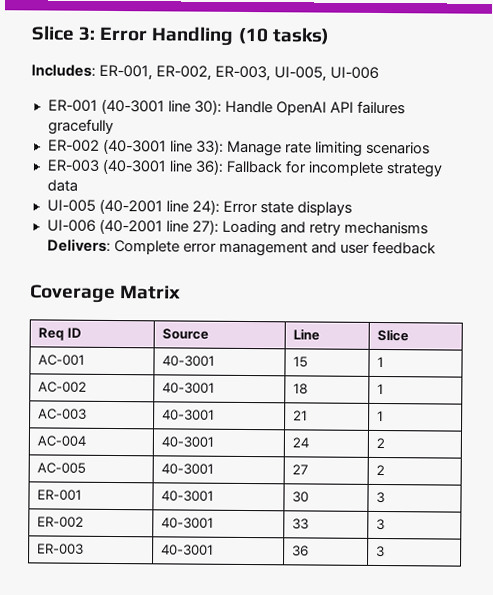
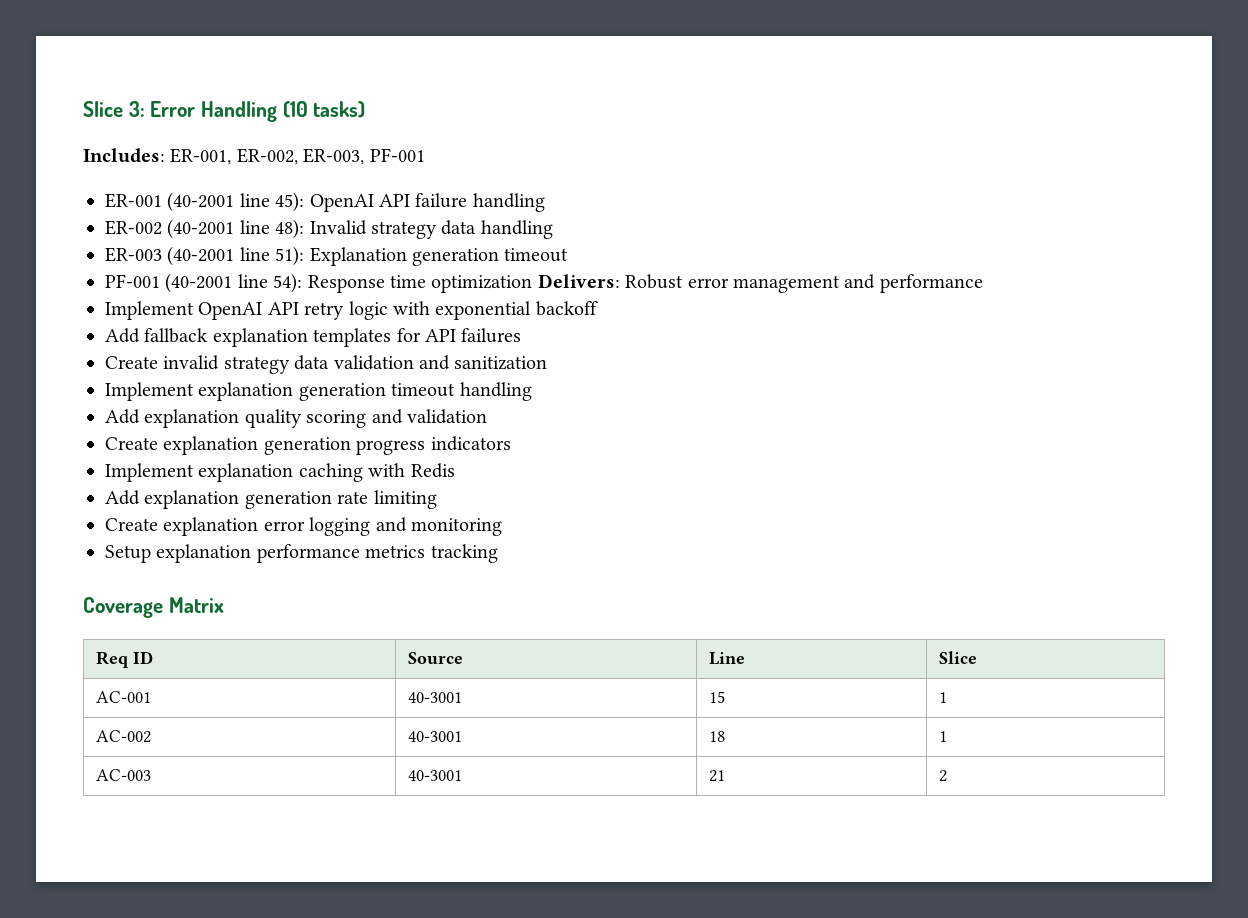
- Includes: ER-001, ER-002, ER-003, UI-005, UI-006
- ER-001 (40-3001 line 30): Handle OpenAI API failures gracefully
- ER-002 (40-3001 line 33): Manage rate limiting scenarios
- ER-003 (40-3001 line 36): Fallback for incomplete strategy data
- UI-005 (40-2001 line 24): Error state displays
- UI-006 (40-2001 line 27): Loading and retry mechanisms Delivers: Complete error management and user feedback
+ Includes: ER-001, ER-002, ER-003, PF-001
+ ER-001 (40-2001 line 45): OpenAI API failure handling
+ ER-002 (40-2001 line 48): Invalid strategy data handling
+ ER-003 (40-2001 line 51): Explanation generation timeout
+ PF-001 (40-2001 line 54): Response time optimization Delivers: Robust error management and performance
+ Implement OpenAI API retry logic with exponential backoff
+ Add fallback explanation templates for API failures
+ Create invalid strategy data validation and sanitization
+ Implement explanation generation timeout handling
+ Add explanation quality scoring and validation
+ Create explanation generation progress indicators
+ Implement explanation caching with Redis
+ Add explanation generation rate limiting
+ Create explanation error logging and monitoring
+ Setup explanation performance metrics tracking
- AC-003 | 40-3001 | 21 | 1
- AC-004 | 40-3001 | 24 | 2
- AC-005 | 40-3001 | 27 | 2
- ER-001 | 40-3001 | 30 | 3
- ER-002 | 40-3001 | 33 | 3
- ER-003 | 40-3001 | 36 | 3
+ AC-003 | 40-3001 | 21 | 2

